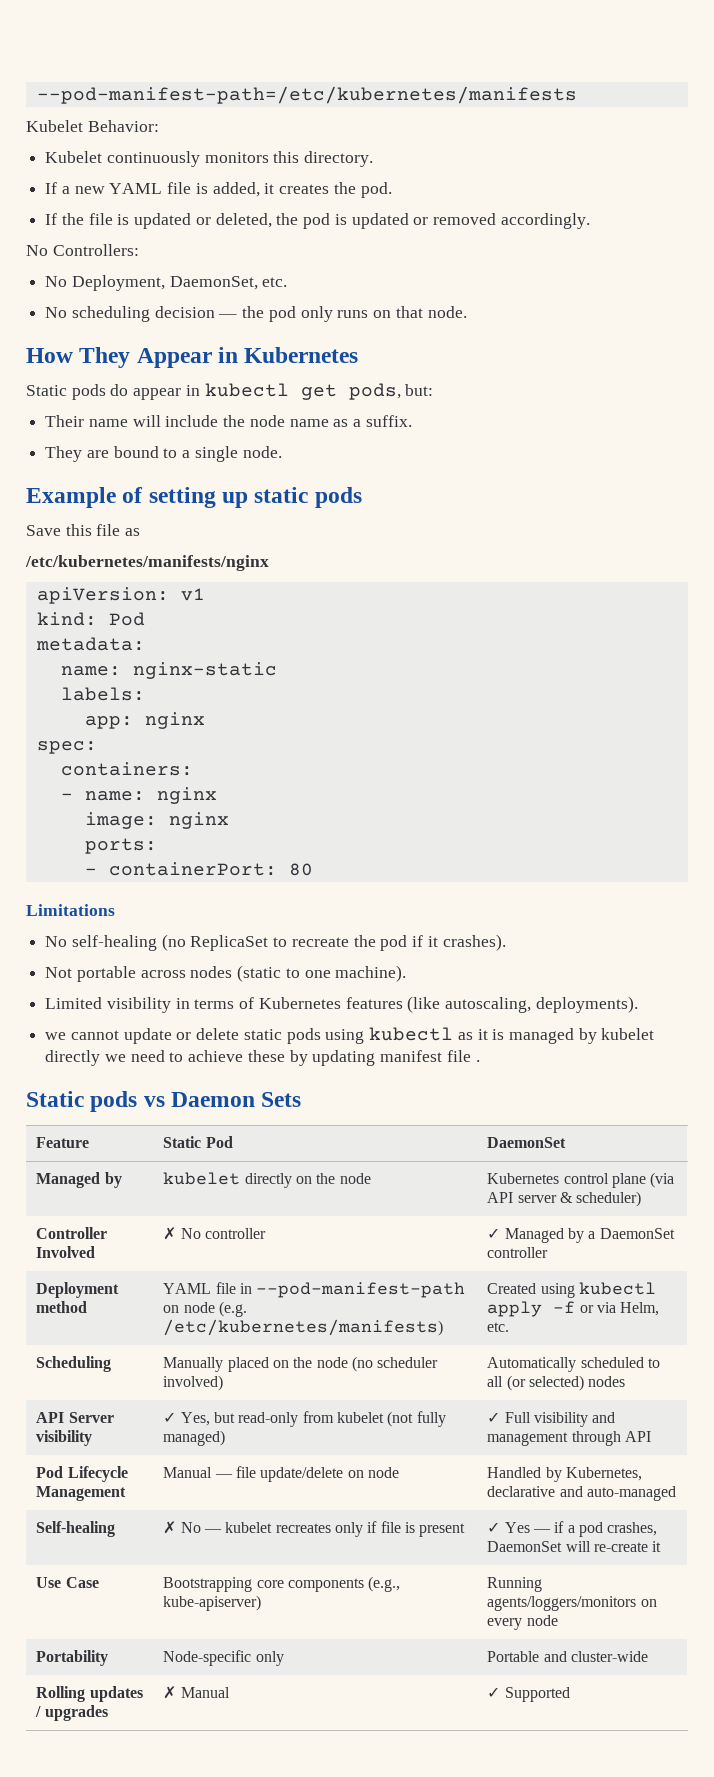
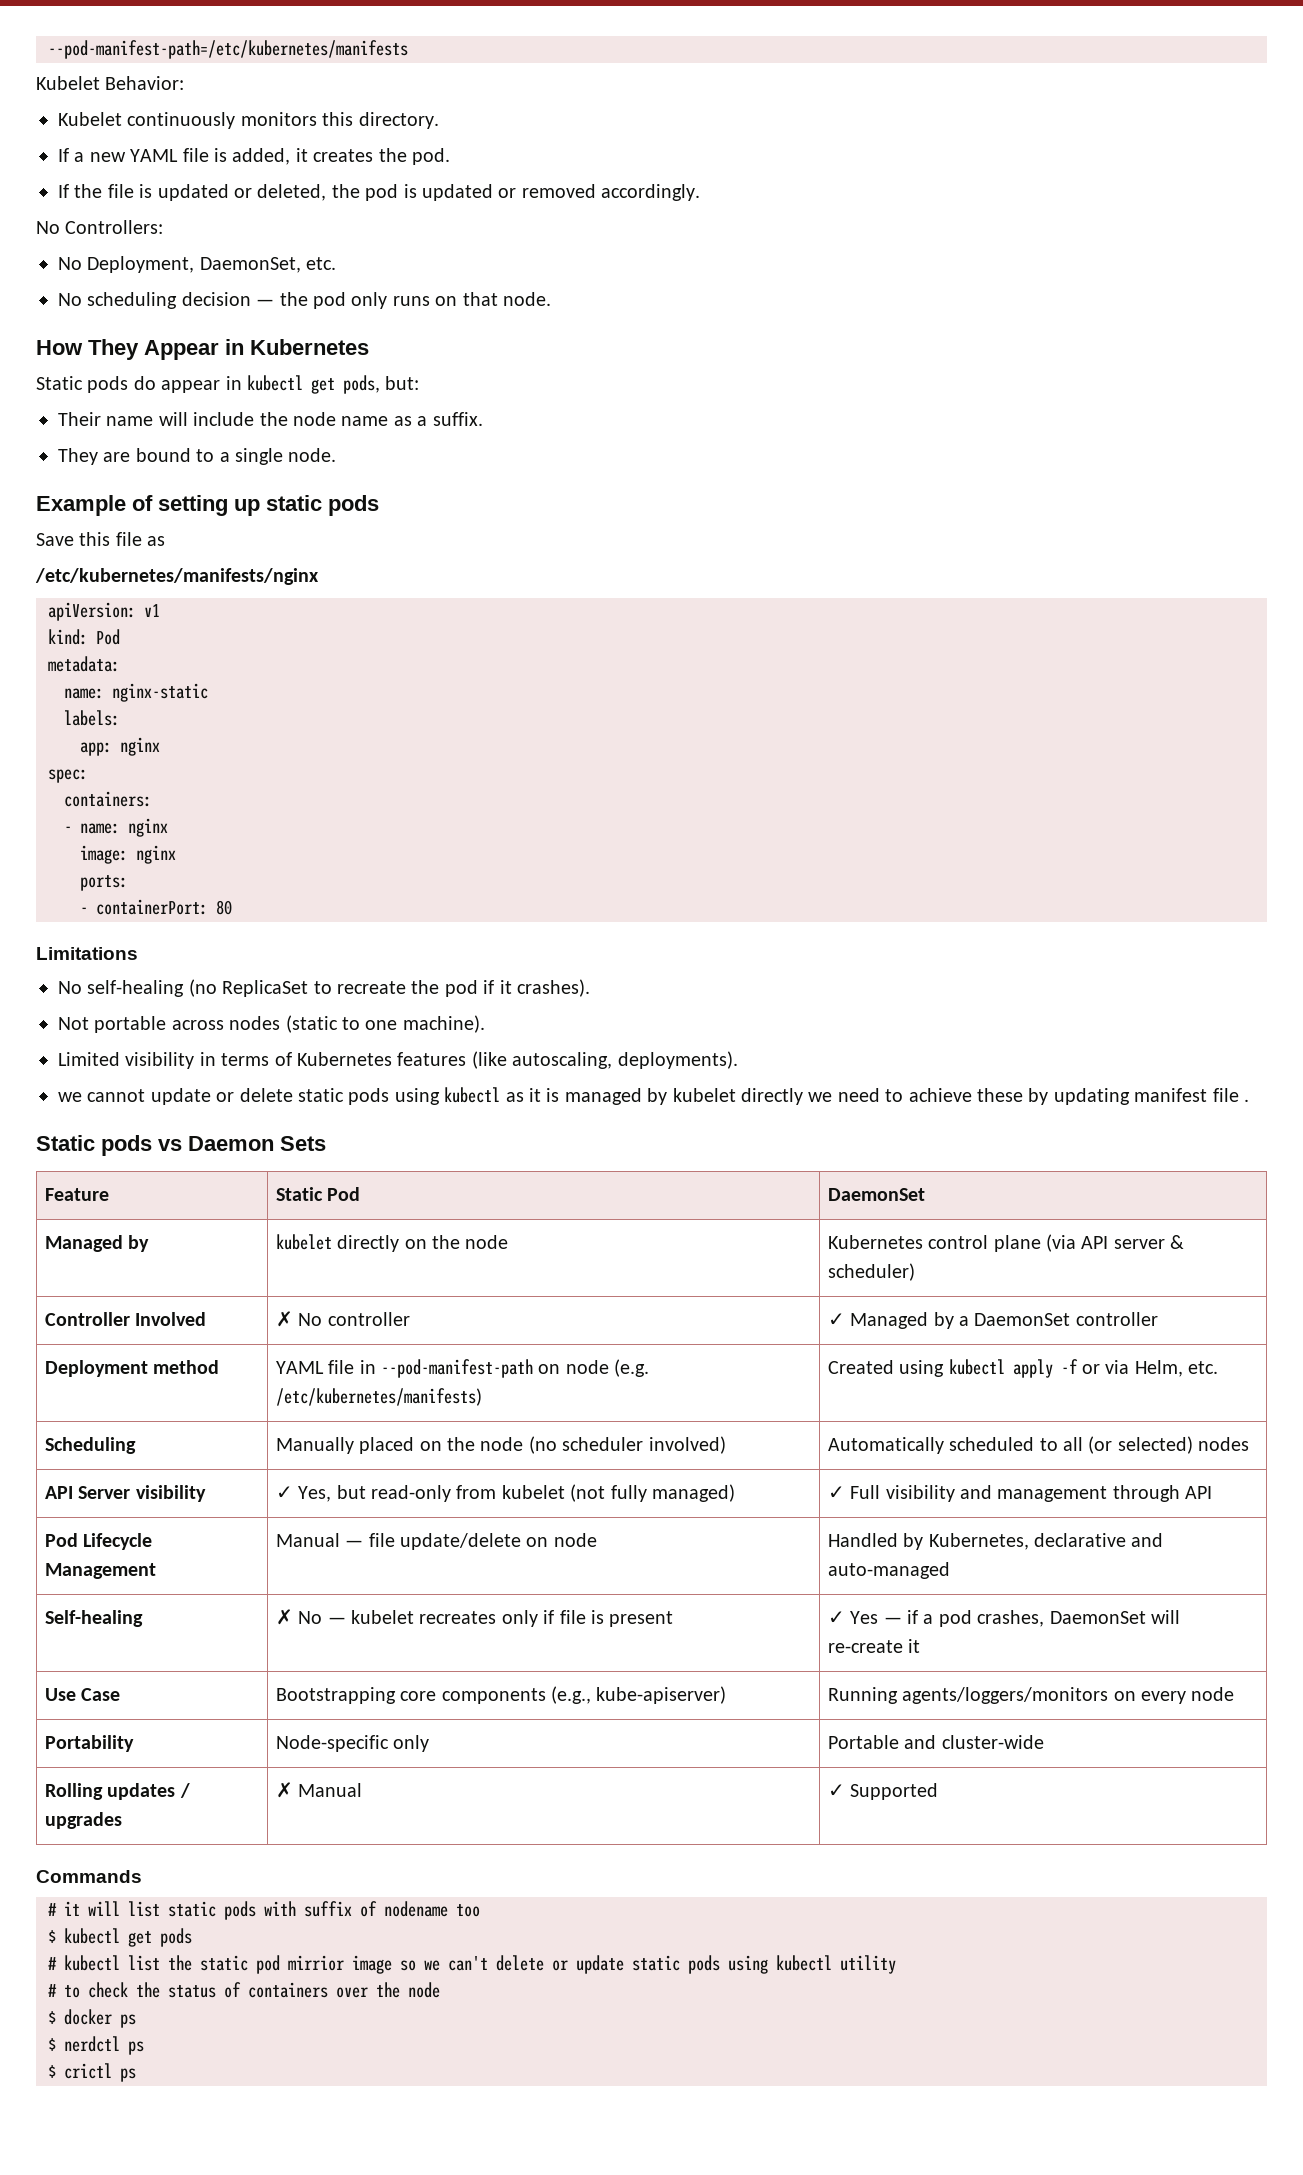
+ Commands
+ # it will list static pods with suffix of nodename too
+ $ kubectl get pods
+ # kubectl list the static pod mirrior image so we can't delete or update static pods using kubectl utility
+ # to check the status of containers over the node
+ $ docker ps
+ $ nerdctl ps
+ $ crictl ps

